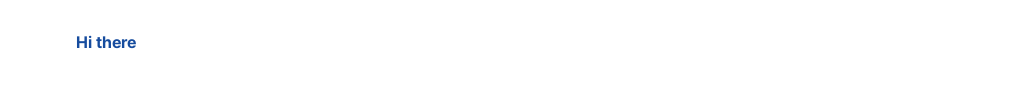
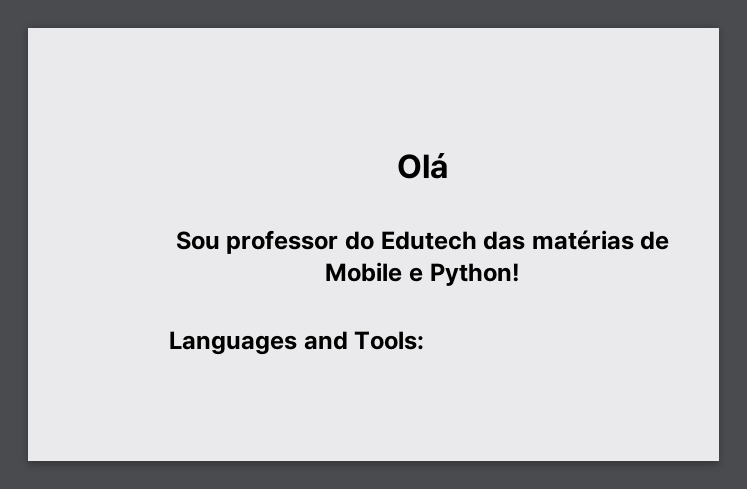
- Hi there
+ Olá
+ Sou professor do Edutech das matérias de Mobile e Python!
+ Languages and Tools:

